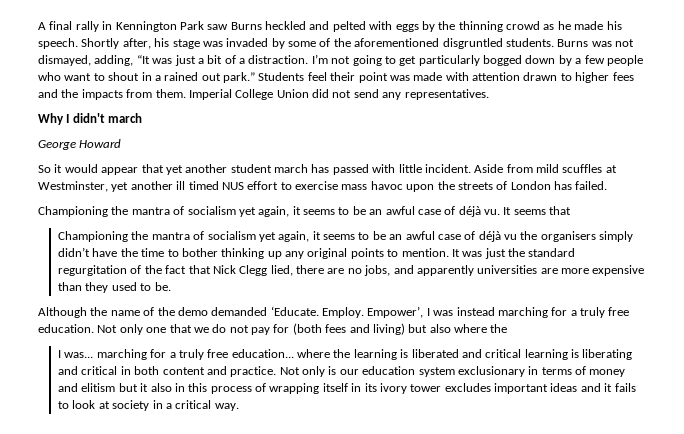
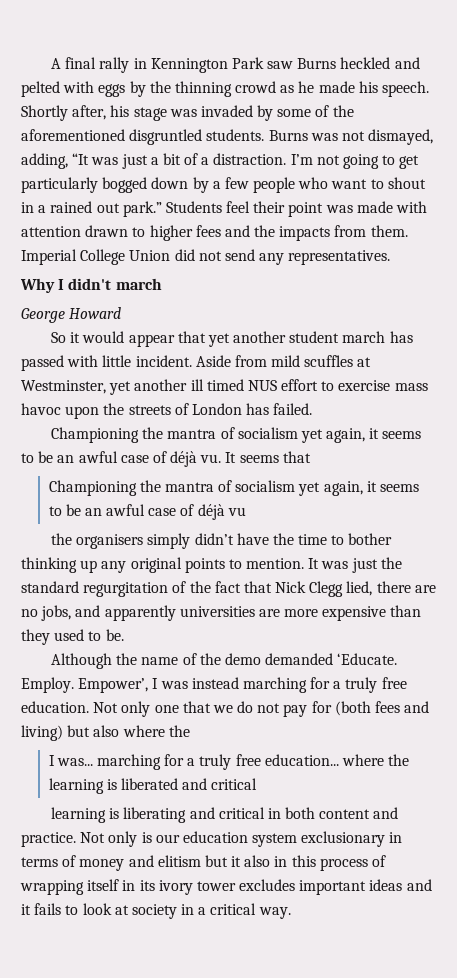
- Championing the mantra of socialism yet again, it seems to be an awful case of déjà vu the organisers simply didn’t have the time to bother thinking up any original points to mention.
+ Championing the mantra of socialism yet again, it seems to be an awful case of déjà vu
+ the organisers simply didn’t have the time to bother thinking up any original points to mention.
- I was... marching for a truly free education... where the learning is liberated and critical learning is liberating and critical in both content and practice.
+ I was... marching for a truly free education... where the learning is liberated and critical
+ learning is liberating and critical in both content and practice.

